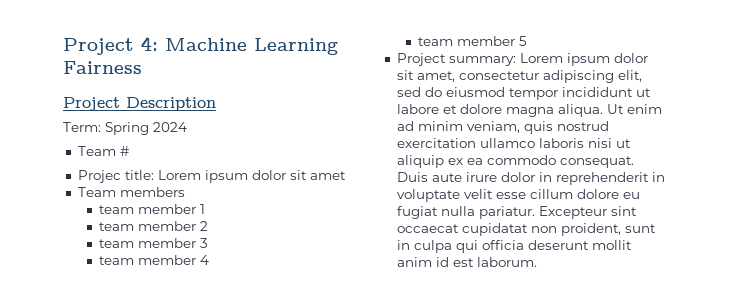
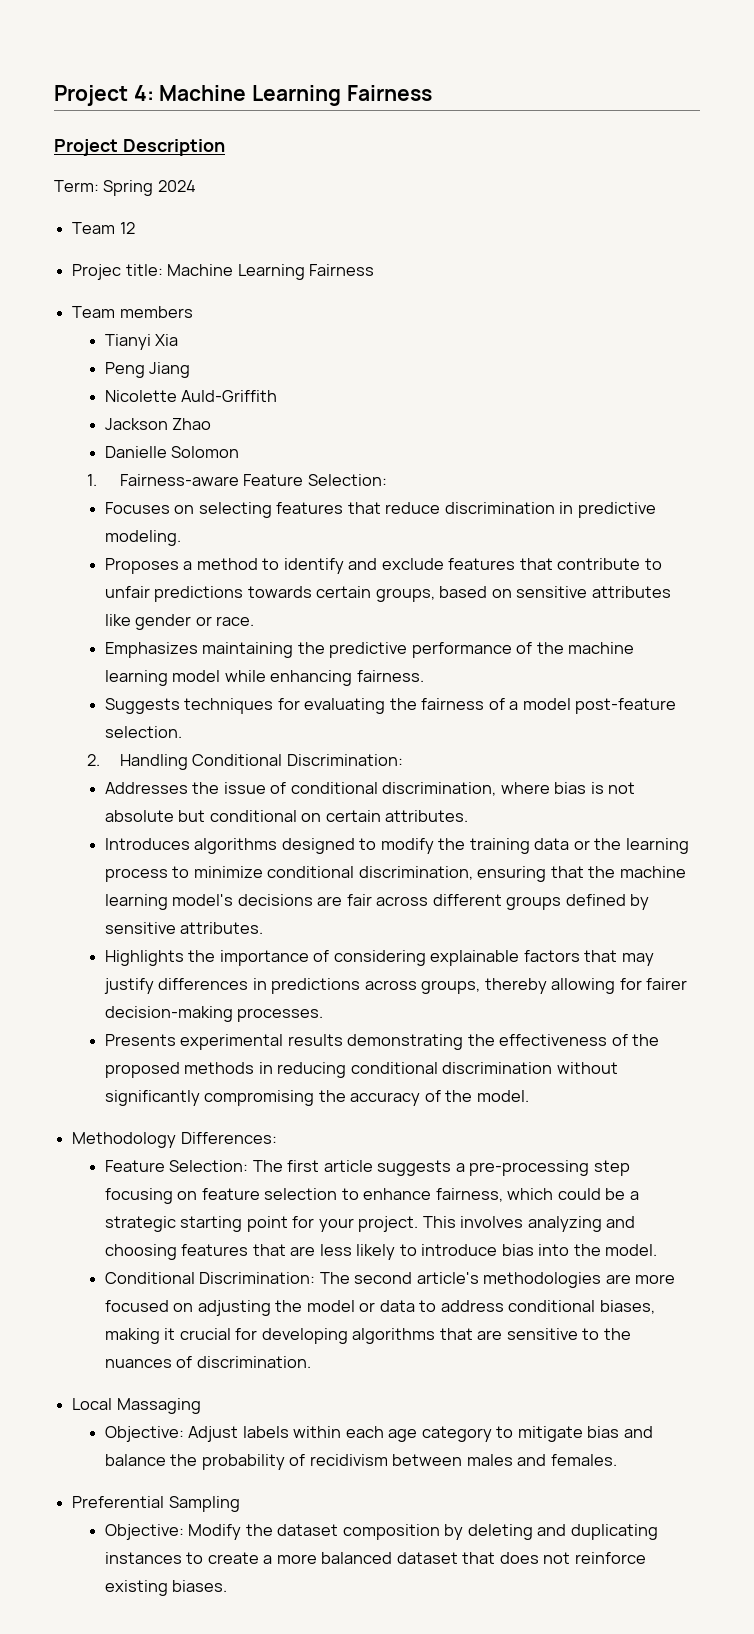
- Team #
+ Team 12
- Projec title: Lorem ipsum dolor sit amet
+ Projec title: Machine Learning Fairness
  Team members
- team member 1
- team member 2
- team member 3
- team member 4
- team member 5
- Project summary: Lorem ipsum dolor sit amet, consectetur adipiscing elit, sed do eiusmod tempor incididunt ut labore et dolore magna aliqua. Ut enim ad minim veniam, quis nostrud exercitation ullamco laboris nisi ut aliquip ex ea commodo consequat. Duis aute irure dolor in reprehenderit in voluptate velit esse cillum dolore eu fugiat nulla pariatur. Excepteur sint occaecat cupidatat non proident, sunt in culpa qui officia deserunt mollit anim id est laborum.
+ Tianyi Xia
+ Peng Jiang
+ Nicolette Auld-Griffith
+ Jackson Zhao
+ Danielle Solomon
+ 1. Fairness-aware Feature Selection:
+ Focuses on selecting features that reduce discrimination in predictive modeling.
+ Proposes a method to identify and exclude features that contribute to unfair predictions towards certain groups, based on sensitive attributes like gender or race.
+ Emphasizes maintaining the predictive performance of the machine learning model while enhancing fairness.
+ Suggests techniques for evaluating the fairness of a model post-feature selection.
+ 2. Handling Conditional Discrimination:
+ Addresses the issue of conditional discrimination, where bias is not absolute but conditional on certain attributes.
+ Introduces algorithms designed to modify the training data or the learning process to minimize conditional discrimination, ensuring that the machine learning model's decisions are fair across different groups defined by sensitive attributes.
+ Highlights the importance of considering explainable factors that may justify differences in predictions across groups, thereby allowing for fairer decision-making processes.
+ Presents experimental results demonstrating the effectiveness of the proposed methods in reducing conditional discrimination without significantly compromising the accuracy of the model.
+ Methodology Differences:
+ Feature Selection: The first article suggests a pre-processing step focusing on feature selection to enhance fairness, which could be a strategic starting point for your project. This involves analyzing and choosing features that are less likely to introduce bias into the model.
+ Conditional Discrimination: The second article's methodologies are more focused on adjusting the model or data to address conditional biases, making it crucial for developing algorithms that are sensitive to the nuances of discrimination.
+ Local Massaging
+ Objective: Adjust labels within each age category to mitigate bias and balance the probability of recidivism between males and females.
+ Preferential Sampling
+ Objective: Modify the dataset composition by deleting and duplicating instances to create a more balanced dataset that does not reinforce existing biases.

